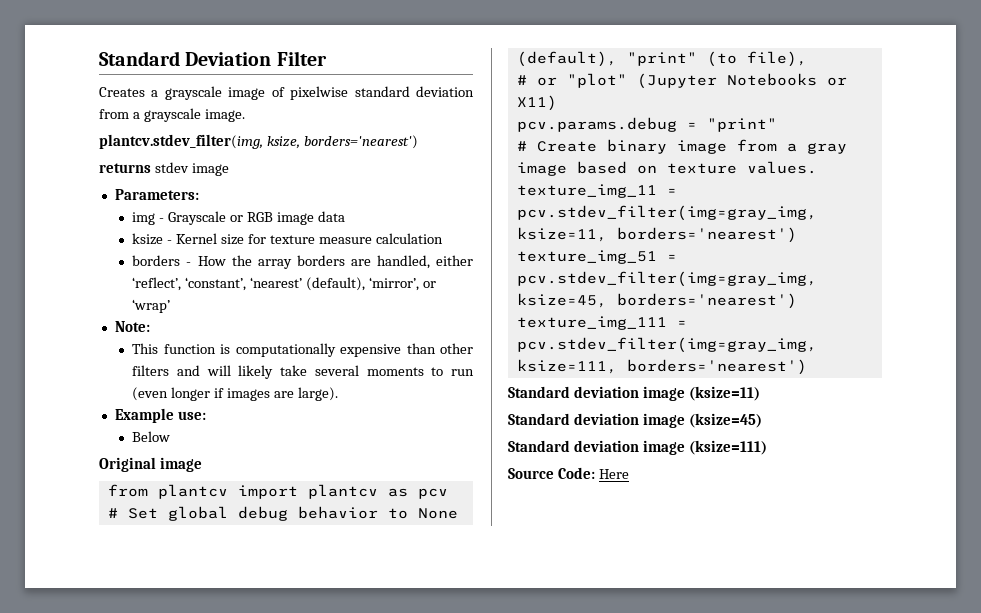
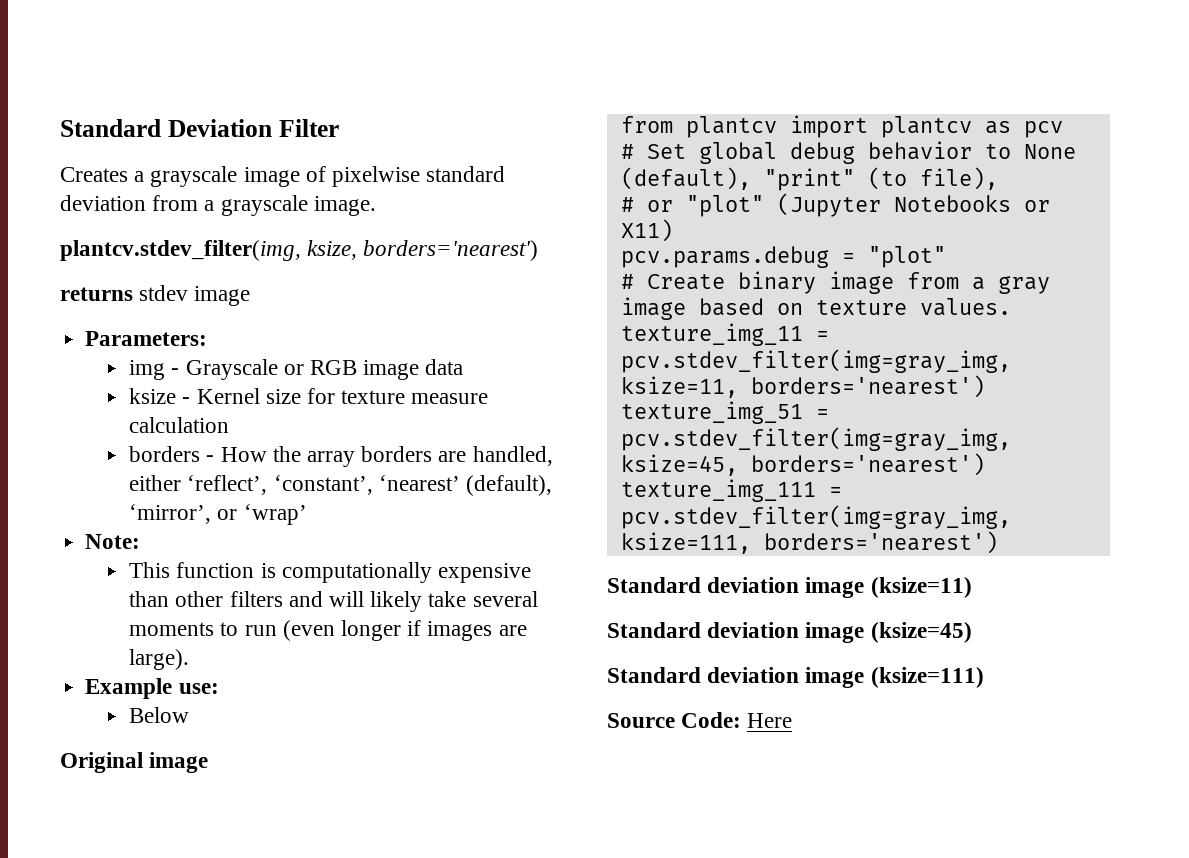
- pcv.params.debug = "print"
+ pcv.params.debug = "plot"

